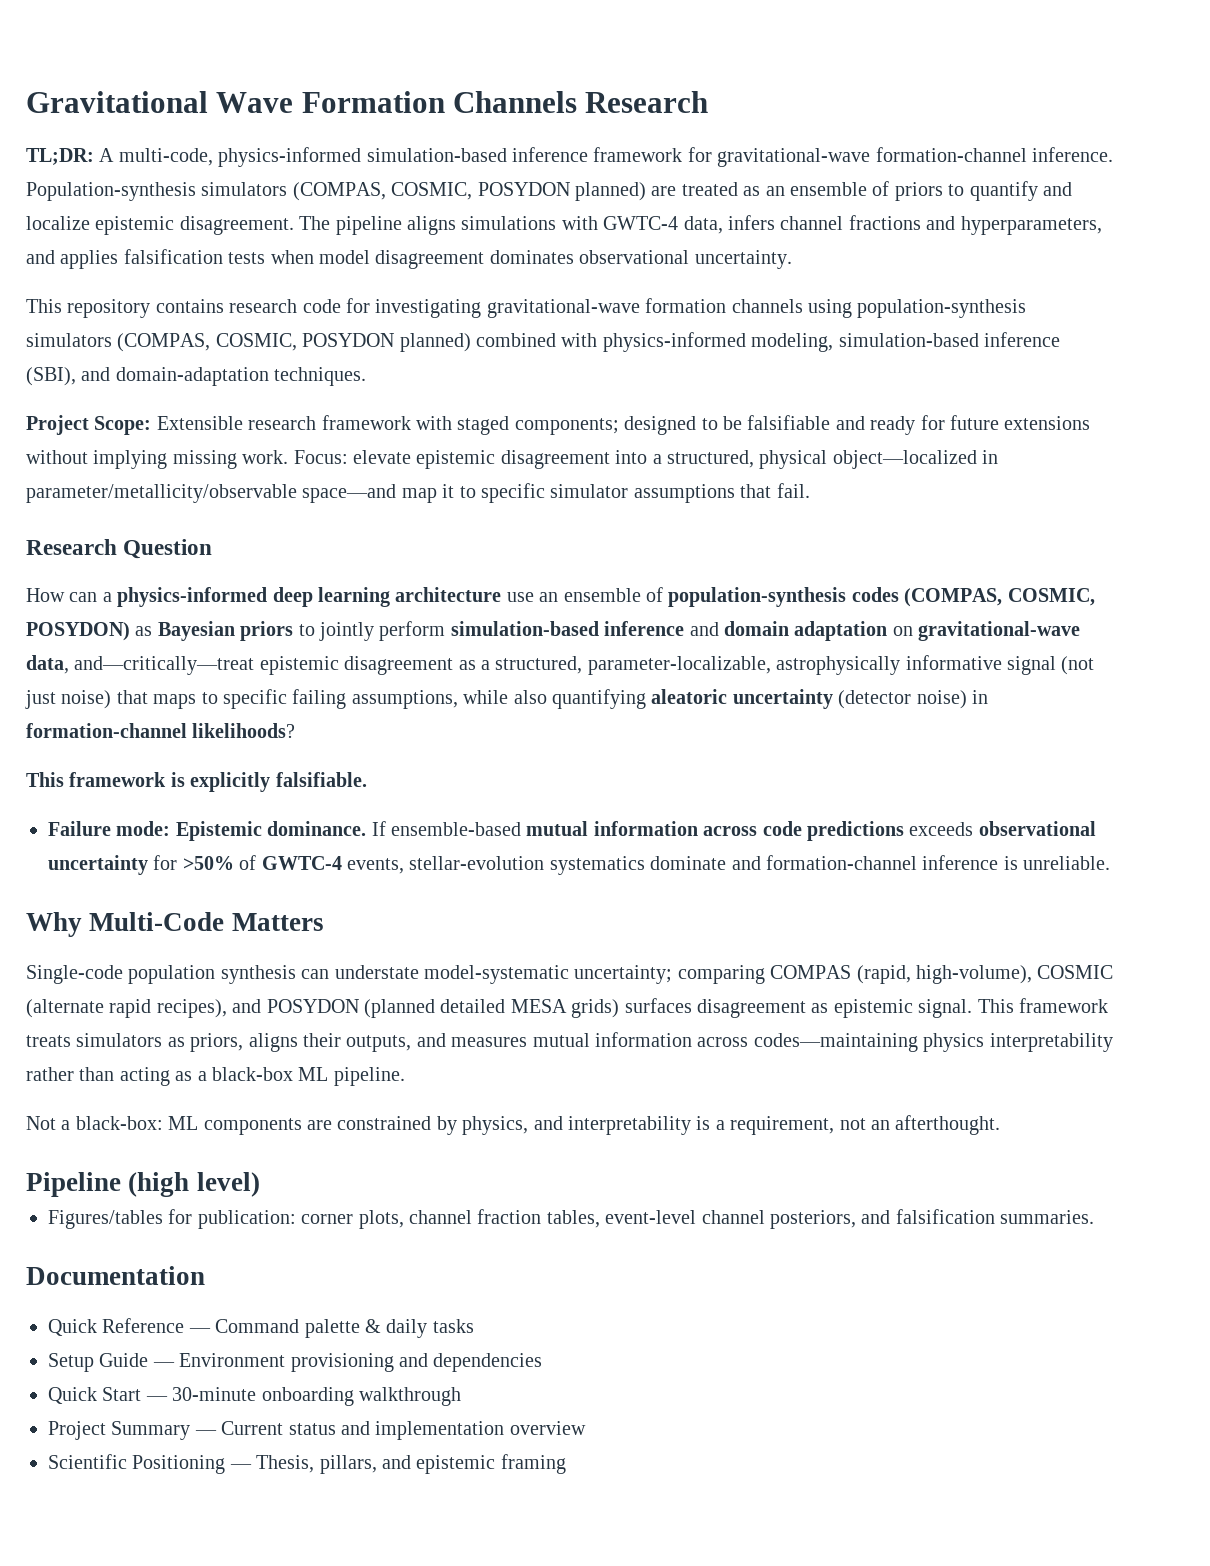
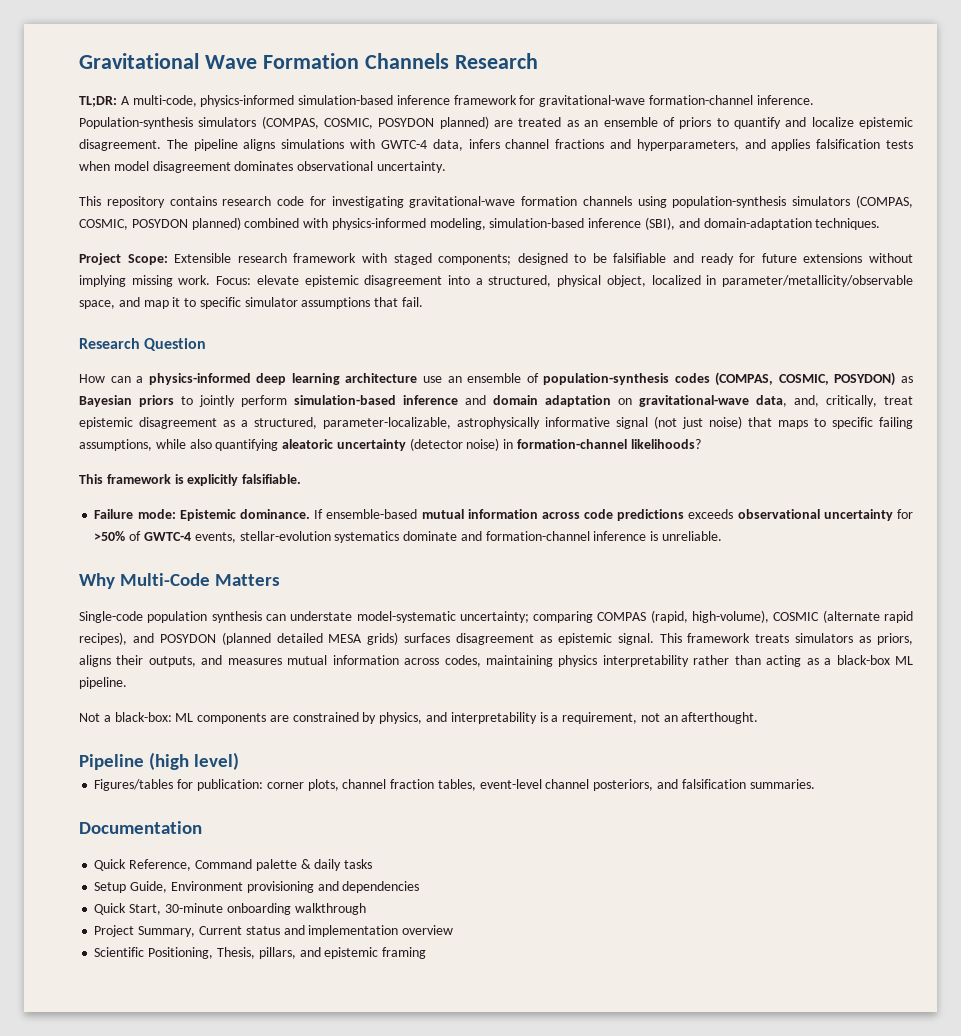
- Focus: elevate epistemic disagreement into a structured, physical object—localized in parameter/metallicity/observable space—and map it to specific simulator assumptions that fail.
+ Focus: elevate epistemic disagreement into a structured, physical object, localized in parameter/metallicity/observable space, and map it to specific simulator assumptions that fail.
- How can a physics-informed deep learning architecture use an ensemble of population-synthesis codes (COMPAS, COSMIC, POSYDON) as Bayesian priors to jointly perform simulation-based inference and domain adaptation on gravitational-wave data, and—critically—treat epistemic disagreement as a structured, parameter-localizable, astrophysically informative signal (not just noise) that maps to specific failing assumptions, while also quantifying aleatoric uncertainty (detector noise) in formation-channel likelihoods?
+ How can a physics-informed deep learning architecture use an ensemble of population-synthesis codes (COMPAS, COSMIC, POSYDON) as Bayesian priors to jointly perform simulation-based inference and domain adaptation on gravitational-wave data, and, critically, treat epistemic disagreement as a structured, parameter-localizable, astrophysically informative signal (not just noise) that maps to specific failing assumptions, while also quantifying aleatoric uncertainty (detector noise) in formation-channel likelihoods?
- This framework treats simulators as priors, aligns their outputs, and measures mutual information across codes—maintaining physics interpretability rather than acting as a black-box ML pipeline.
+ This framework treats simulators as priors, aligns their outputs, and measures mutual information across codes, maintaining physics interpretability rather than acting as a black-box ML pipeline.
- Quick Reference — Command palette & daily tasks
+ Quick Reference, Command palette & daily tasks
- Setup Guide — Environment provisioning and dependencies
+ Setup Guide, Environment provisioning and dependencies
- Quick Start — 30-minute onboarding walkthrough
+ Quick Start, 30-minute onboarding walkthrough
- Project Summary — Current status and implementation overview
+ Project Summary, Current status and implementation overview
- Scientific Positioning — Thesis, pillars, and epistemic framing
+ Scientific Positioning, Thesis, pillars, and epistemic framing

